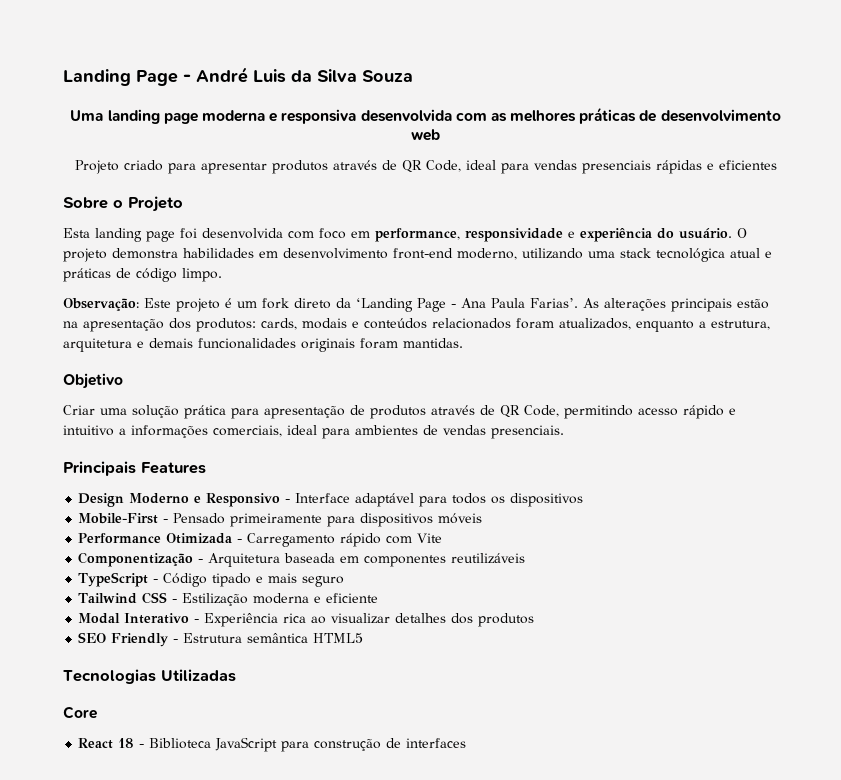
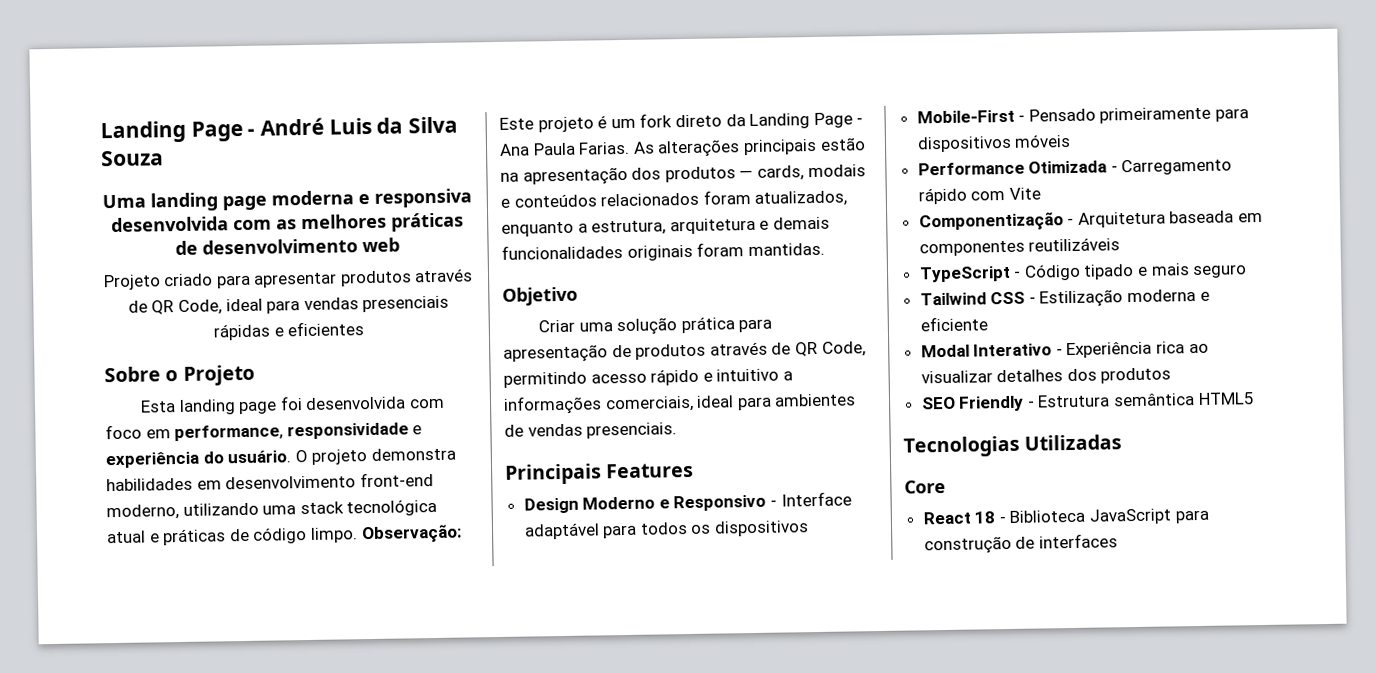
- O projeto demonstra habilidades em desenvolvimento front-end moderno, utilizando uma stack tecnológica atual e práticas de código limpo.
- Observação: Este projeto é um fork direto da ‘Landing Page - Ana Paula Farias’.
+ O projeto demonstra habilidades em desenvolvimento front-end moderno, utilizando uma stack tecnológica atual e práticas de código limpo. Observação: Este projeto é um fork direto da Landing Page - Ana Paula Farias.
- As alterações principais estão na apresentação dos produtos: cards, modais e conteúdos relacionados foram atualizados, enquanto a estrutura, arquitetura e demais funcionalidades originais foram mantidas.
+ As alterações principais estão na apresentação dos produtos — cards, modais e conteúdos relacionados foram atualizados, enquanto a estrutura, arquitetura e demais funcionalidades originais foram mantidas.

